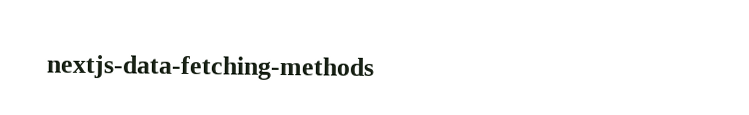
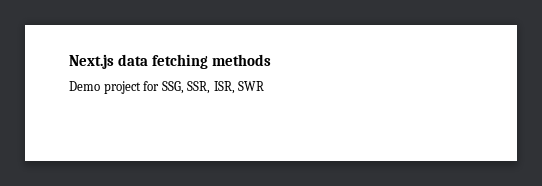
- nextjs-data-fetching-methods
+ Next.js data fetching methods
+ Demo project for SSG, SSR, ISR, SWR

